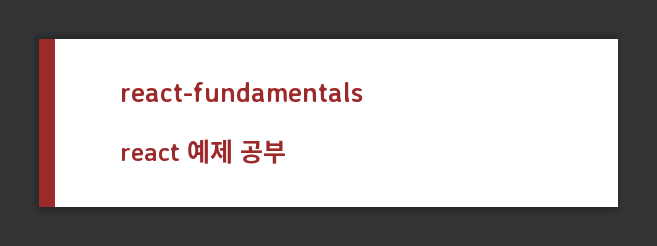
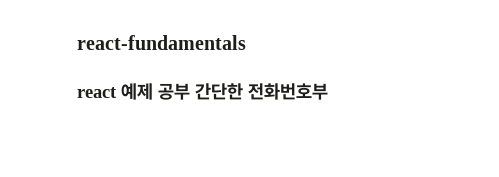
- react 예제 공부
+ react 예제 공부 간단한 전화번호부

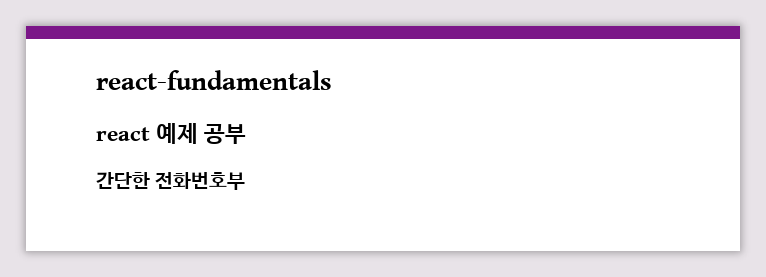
- react 예제 공부 간단한 전화번호부
+ react 예제 공부
+ 간단한 전화번호부

